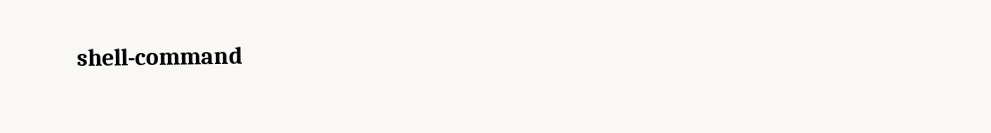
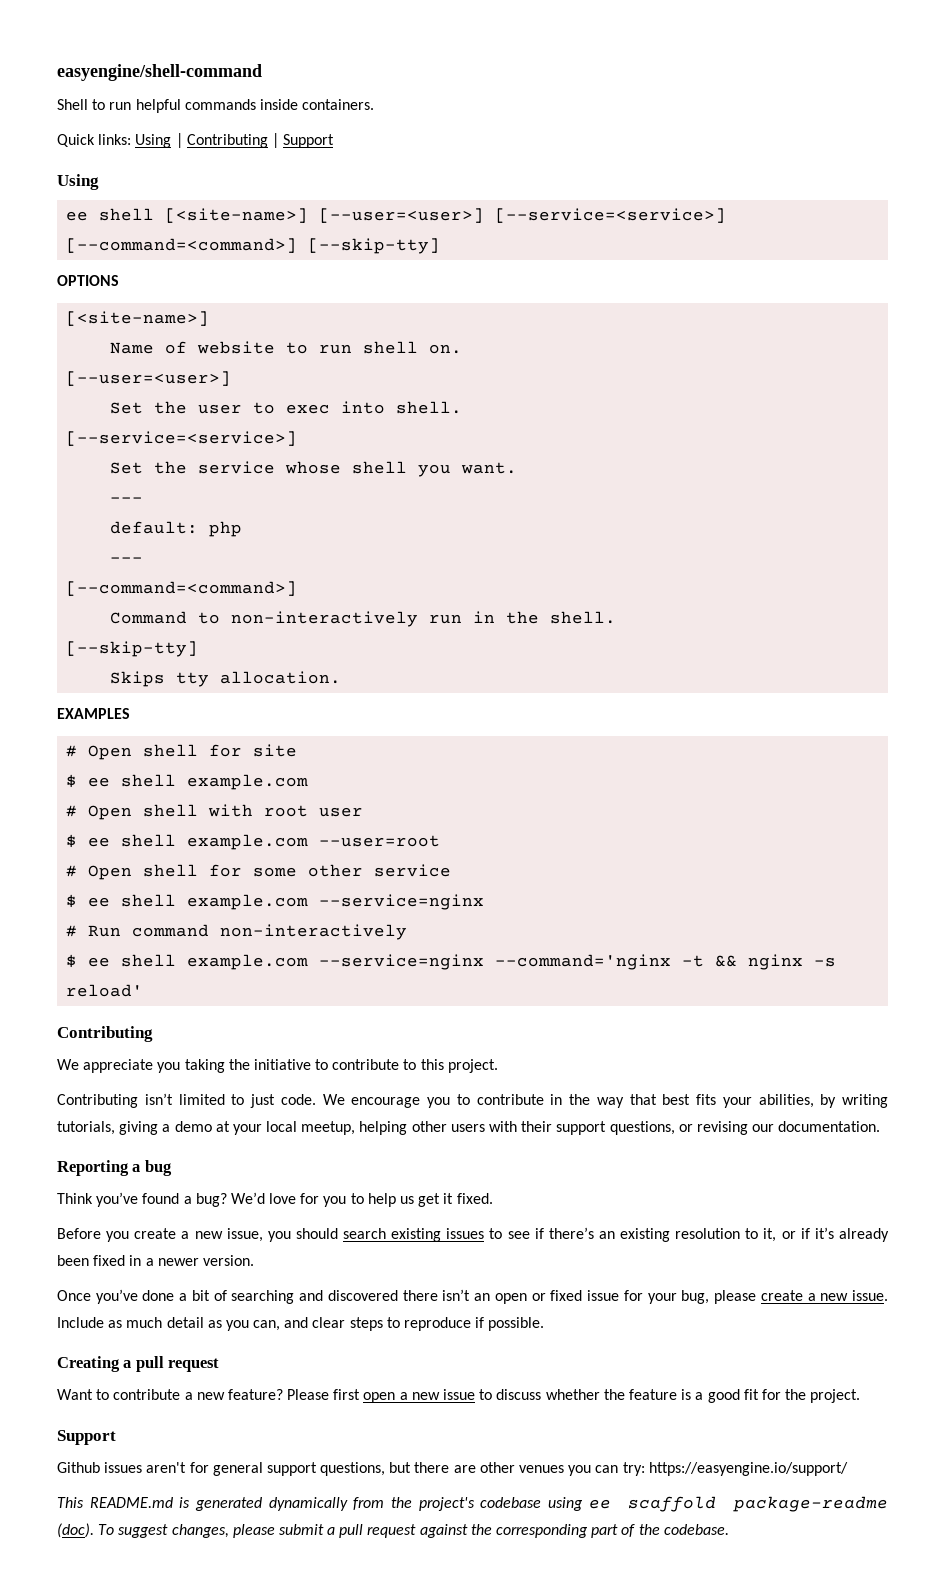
- shell-command
+ easyengine/shell-command
+ Shell to run helpful commands inside containers.
+ Quick links: Using | Contributing | Support
+ Using
+ ee shell [<site-name>] [--user=<user>] [--service=<service>] [--command=<command>] [--skip-tty]
+ OPTIONS
+ [<site-name>]
+ Name of website to run shell on.
+ [--user=<user>]
+ Set the user to exec into shell.
+ [--service=<service>]
+ Set the service whose shell you want.
+ ---
+ default: php
+ ---
+ [--command=<command>]
+ Command to non-interactively run in the shell.
+ [--skip-tty]
+ Skips tty allocation.
+ EXAMPLES
+ # Open shell for site
+ $ ee shell example.com
+ # Open shell with root user
+ $ ee shell example.com --user=root
+ # Open shell for some other service
+ $ ee shell example.com --service=nginx
+ # Run command non-interactively
+ $ ee shell example.com --service=nginx --command='nginx -t && nginx -s reload'
+ Contributing
+ We appreciate you taking the initiative to contribute to this project.
+ Contributing isn’t limited to just code. We encourage you to contribute in the way that best fits your abilities, by writing tutorials, giving a demo at your local meetup, helping other users with their support questions, or revising our documentation.
+ Reporting a bug
+ Think you’ve found a bug? We’d love for you to help us get it fixed.
+ Before you create a new issue, you should search existing issues to see if there’s an existing resolution to it, or if it’s already been fixed in a newer version.
+ Once you’ve done a bit of searching and discovered there isn’t an open or fixed issue for your bug, please create a new issue. Include as much detail as you can, and clear steps to reproduce if possible.
+ Creating a pull request
+ Want to contribute a new feature? Please first open a new issue to discuss whether the feature is a good fit for the project.
+ Support
+ Github issues aren't for general support questions, but there are other venues you can try: https://easyengine.io/support/
+ This README.md is generated dynamically from the project's codebase using ee scaffold package-readme (doc). To suggest changes, please submit a pull request against the corresponding part of the codebase.

